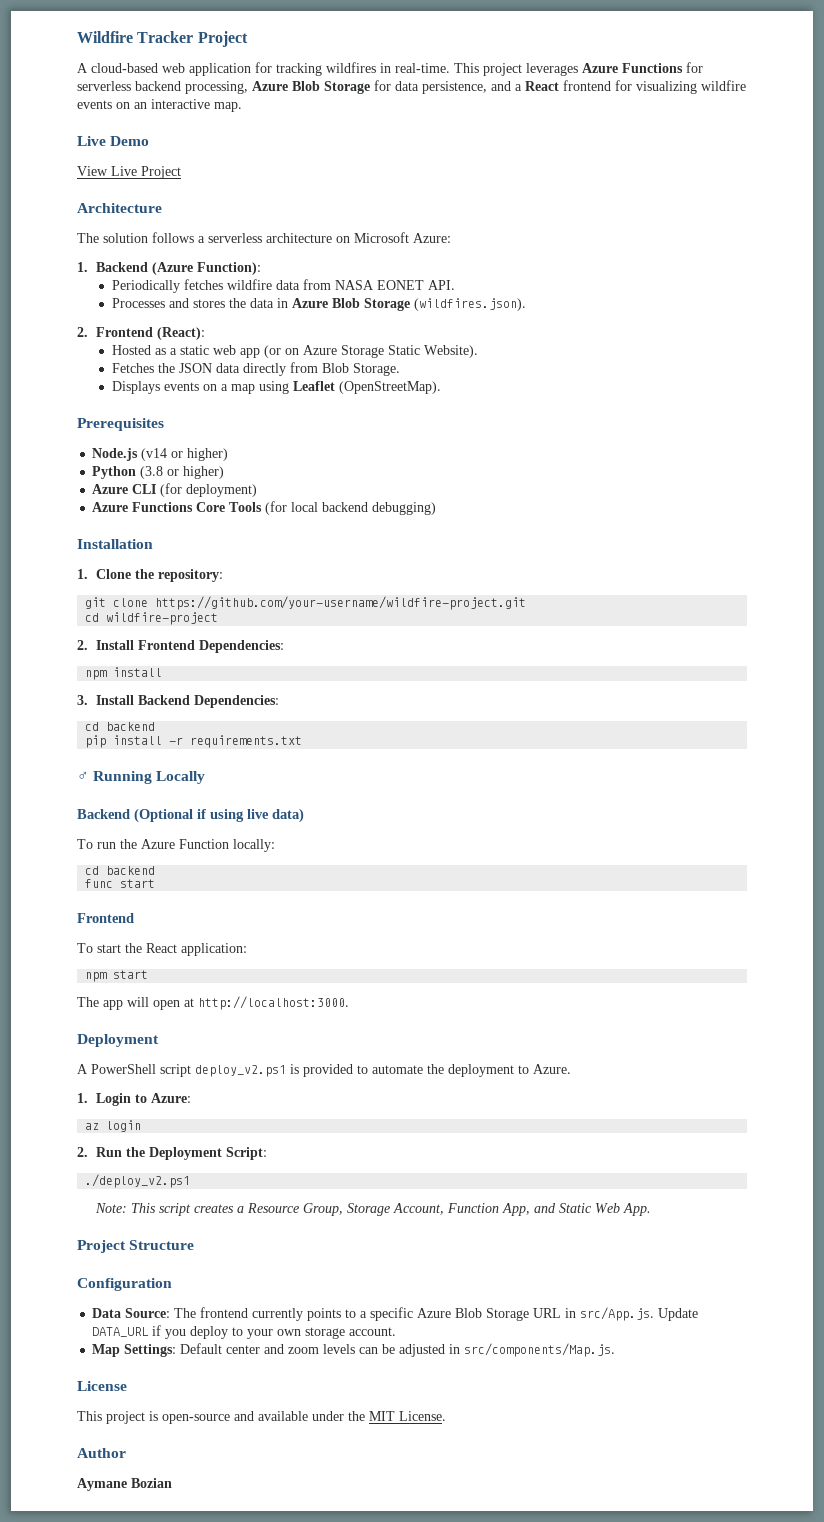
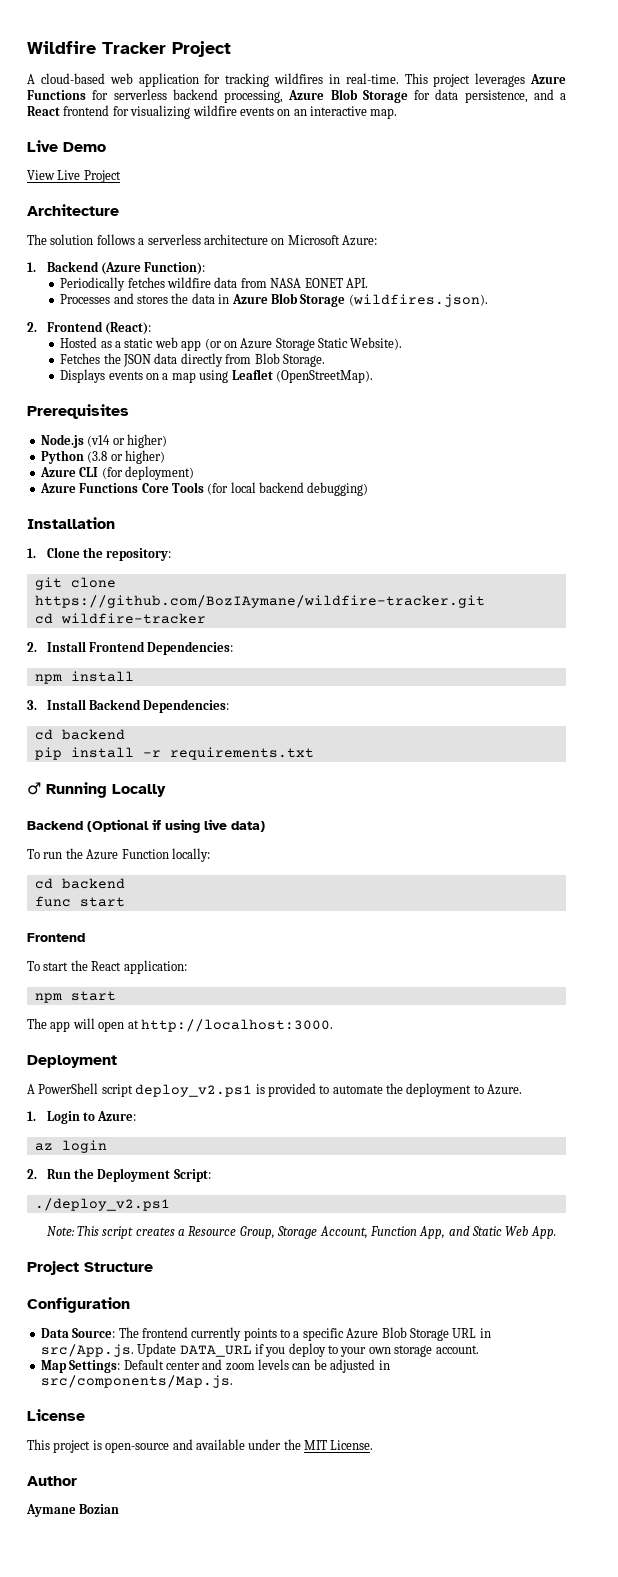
- git clone https://github.com/your-username/wildfire-project.git
- cd wildfire-project
+ git clone https://github.com/BozIAymane/wildfire-tracker.git
+ cd wildfire-tracker

